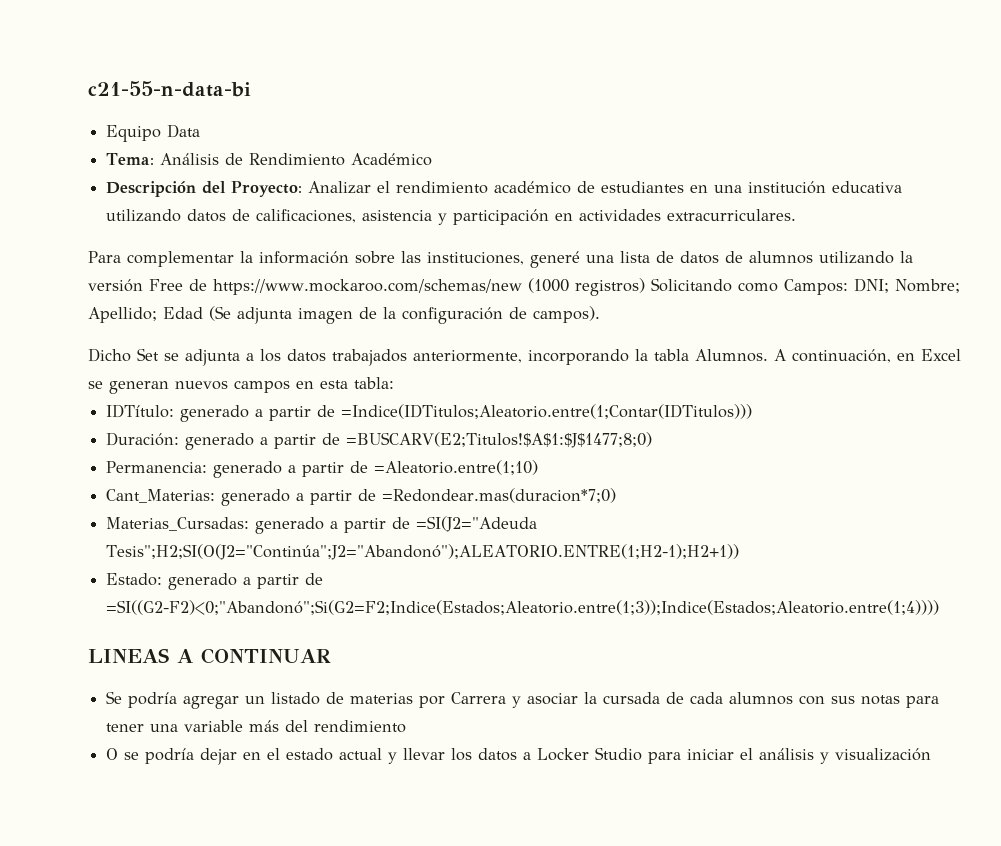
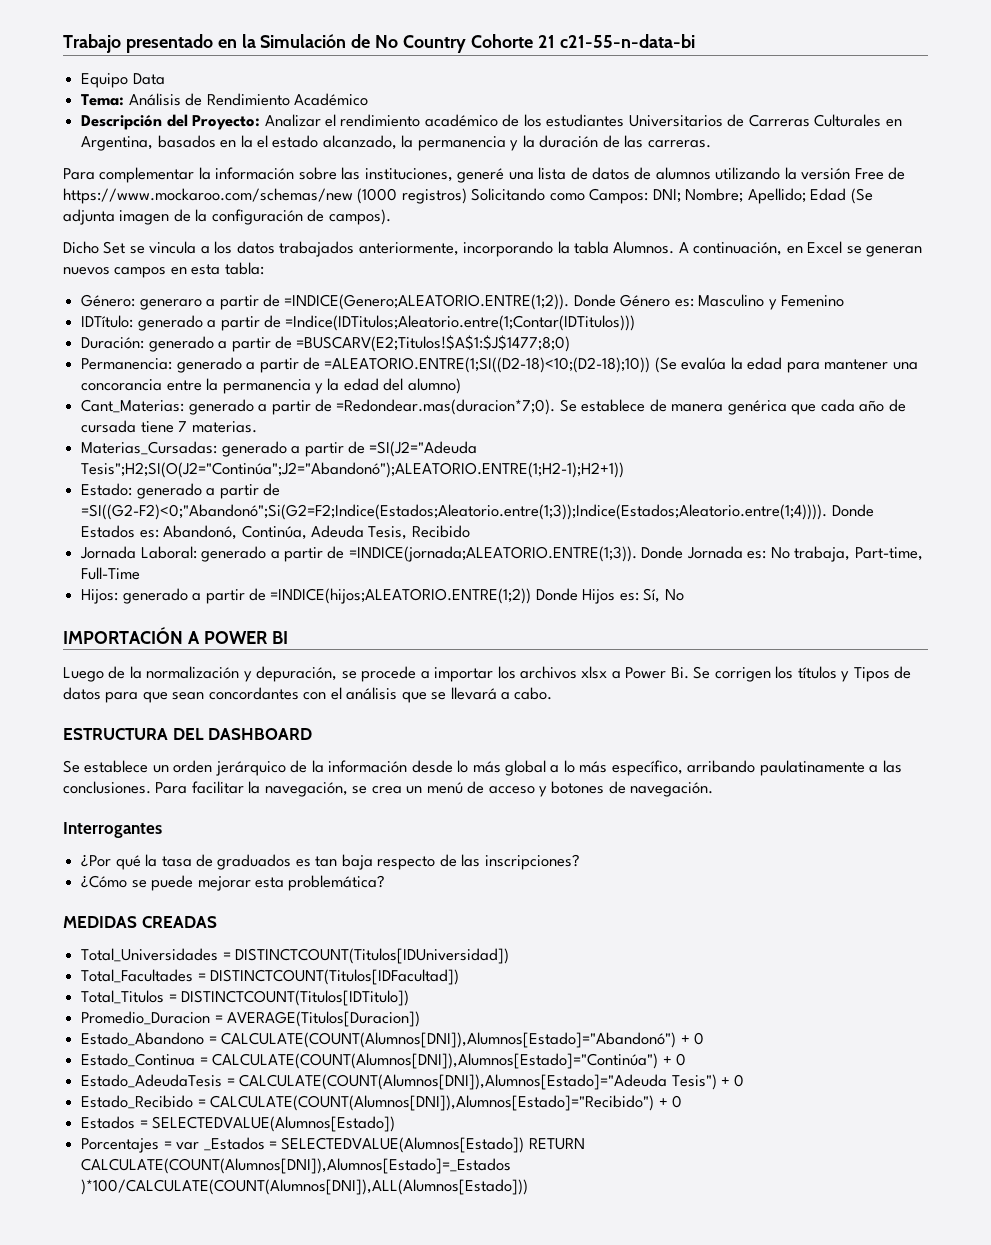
- c21-55-n-data-bi
+ Trabajo presentado en la Simulación de No Country Cohorte 21 c21-55-n-data-bi
- Descripción del Proyecto: Analizar el rendimiento académico de estudiantes en una institución educativa utilizando datos de calificaciones, asistencia y participación en actividades extracurriculares.
+ Descripción del Proyecto: Analizar el rendimiento académico de los estudiantes Universitarios de Carreras Culturales en Argentina, basados en la el estado alcanzado, la permanencia y la duración de las carreras.
- Dicho Set se adjunta a los datos trabajados anteriormente, incorporando la tabla Alumnos.
+ Dicho Set se vincula a los datos trabajados anteriormente, incorporando la tabla Alumnos.
+ Género: generaro a partir de =INDICE(Genero;ALEATORIO.ENTRE(1;2)). Donde Género es: Masculino y Femenino
- Permanencia: generado a partir de =Aleatorio.entre(1;10)
+ Permanencia: generado a partir de =ALEATORIO.ENTRE(1;SI((D2-18)<10;(D2-18);10)) (Se evalúa la edad para mantener una concorancia entre la permanencia y la edad del alumno)
- Cant_Materias: generado a partir de =Redondear.mas(duracion*7;0)
+ Cant_Materias: generado a partir de =Redondear.mas(duracion*7;0). Se establece de manera genérica que cada año de cursada tiene 7 materias.
- Estado: generado a partir de =SI((G2-F2)<0;"Abandonó";Si(G2=F2;Indice(Estados;Aleatorio.entre(1;3));Indice(Estados;Aleatorio.entre(1;4))))
- LINEAS A CONTINUAR
- Se podría agregar un listado de materias por Carrera y asociar la cursada de cada alumnos con sus notas para tener una variable más del rendimiento
- O se podría dejar en el estado actual y llevar los datos a Locker Studio para iniciar el análisis y visualización
+ Estado: generado a partir de =SI((G2-F2)<0;"Abandonó";Si(G2=F2;Indice(Estados;Aleatorio.entre(1;3));Indice(Estados;Aleatorio.entre(1;4)))). Donde Estados es: Abandonó, Continúa, Adeuda Tesis, Recibido
+ Jornada Laboral: generado a partir de =INDICE(jornada;ALEATORIO.ENTRE(1;3)). Donde Jornada es: No trabaja, Part-time, Full-Time
+ Hijos: generado a partir de =INDICE(hijos;ALEATORIO.ENTRE(1;2)) Donde Hijos es: Sí, No
+ IMPORTACIÓN A POWER BI
+ Luego de la normalización y depuración, se procede a importar los archivos xlsx a Power Bi. Se corrigen los títulos y Tipos de datos para que sean concordantes con el análisis que se llevará a cabo.
+ ESTRUCTURA DEL DASHBOARD
+ Se establece un orden jerárquico de la información desde lo más global a lo más específico, arribando paulatinamente a las conclusiones. Para facilitar la navegación, se crea un menú de acceso y botones de navegación.
+ Interrogantes
+ ¿Por qué la tasa de graduados es tan baja respecto de las inscripciones?
+ ¿Cómo se puede mejorar esta problemática?
+ MEDIDAS CREADAS
+ Total_Universidades = DISTINCTCOUNT(Titulos[IDUniversidad])
+ Total_Facultades = DISTINCTCOUNT(Titulos[IDFacultad])
+ Total_Titulos = DISTINCTCOUNT(Titulos[IDTitulo])
+ Promedio_Duracion = AVERAGE(Titulos[Duracion])
+ Estado_Abandono = CALCULATE(COUNT(Alumnos[DNI]),Alumnos[Estado]="Abandonó") + 0
+ Estado_Continua = CALCULATE(COUNT(Alumnos[DNI]),Alumnos[Estado]="Continúa") + 0
+ Estado_AdeudaTesis = CALCULATE(COUNT(Alumnos[DNI]),Alumnos[Estado]="Adeuda Tesis") + 0
+ Estado_Recibido = CALCULATE(COUNT(Alumnos[DNI]),Alumnos[Estado]="Recibido") + 0
+ Estados = SELECTEDVALUE(Alumnos[Estado])
+ Porcentajes = var _Estados = SELECTEDVALUE(Alumnos[Estado]) RETURN CALCULATE(COUNT(Alumnos[DNI]),Alumnos[Estado]=_Estados )*100/CALCULATE(COUNT(Alumnos[DNI]),ALL(Alumnos[Estado]))

